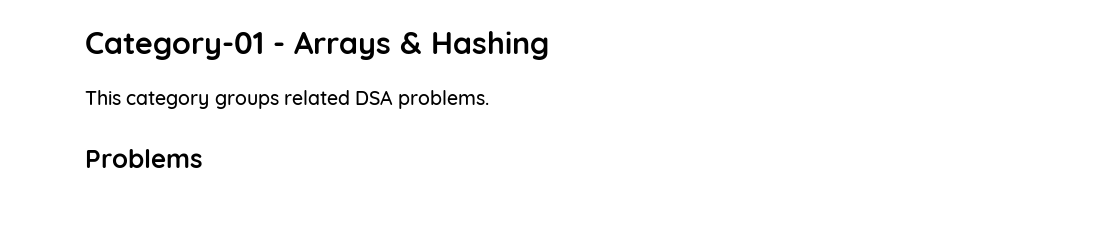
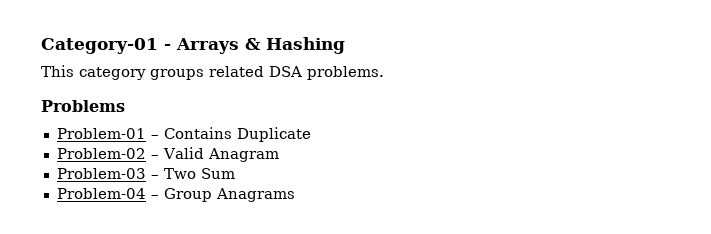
+ Problem-01 – Contains Duplicate
+ Problem-02 – Valid Anagram
+ Problem-03 – Two Sum
+ Problem-04 – Group Anagrams

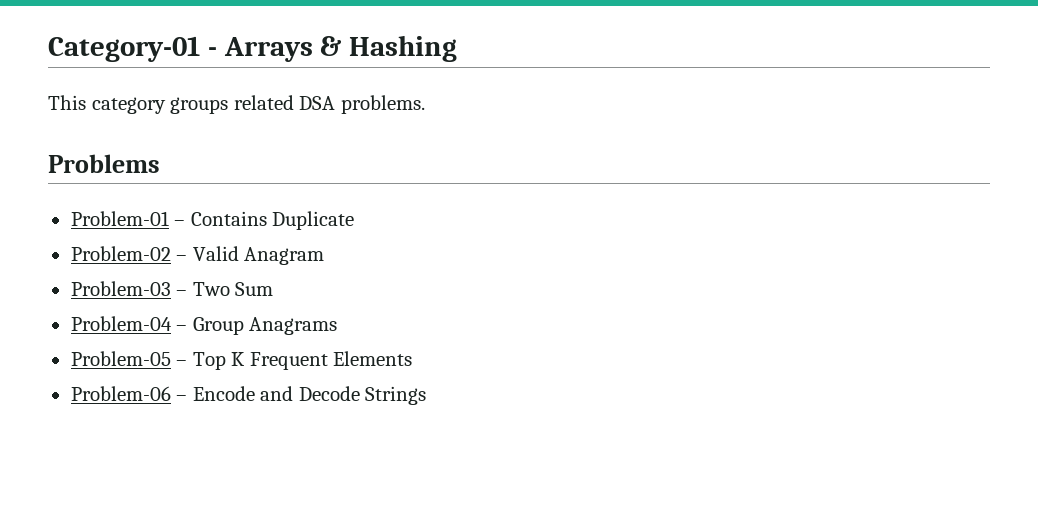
+ Problem-05 – Top K Frequent Elements
+ Problem-06 – Encode and Decode Strings

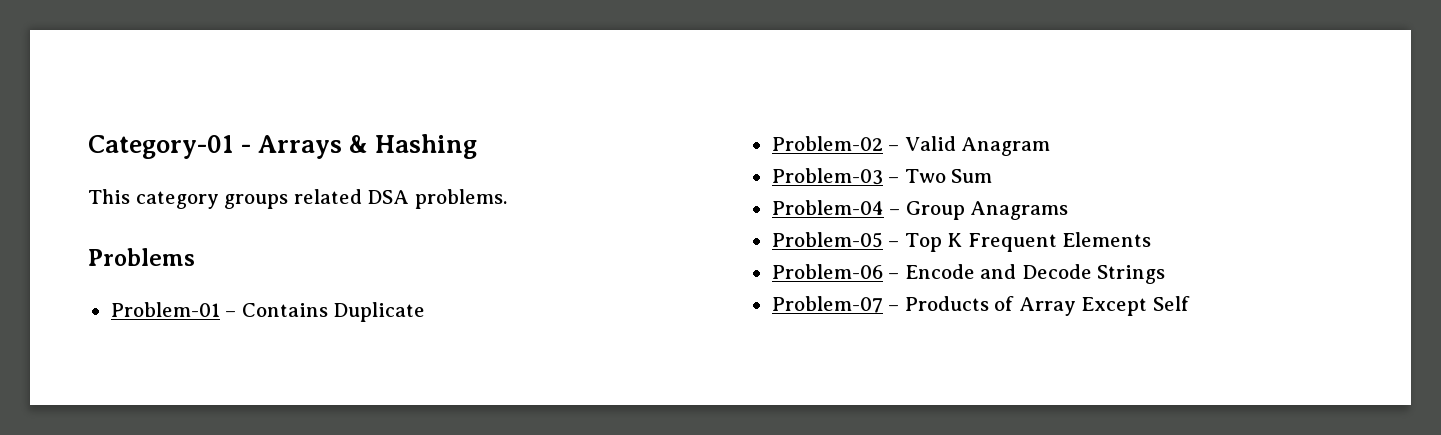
+ Problem-07 – Products of Array Except Self

